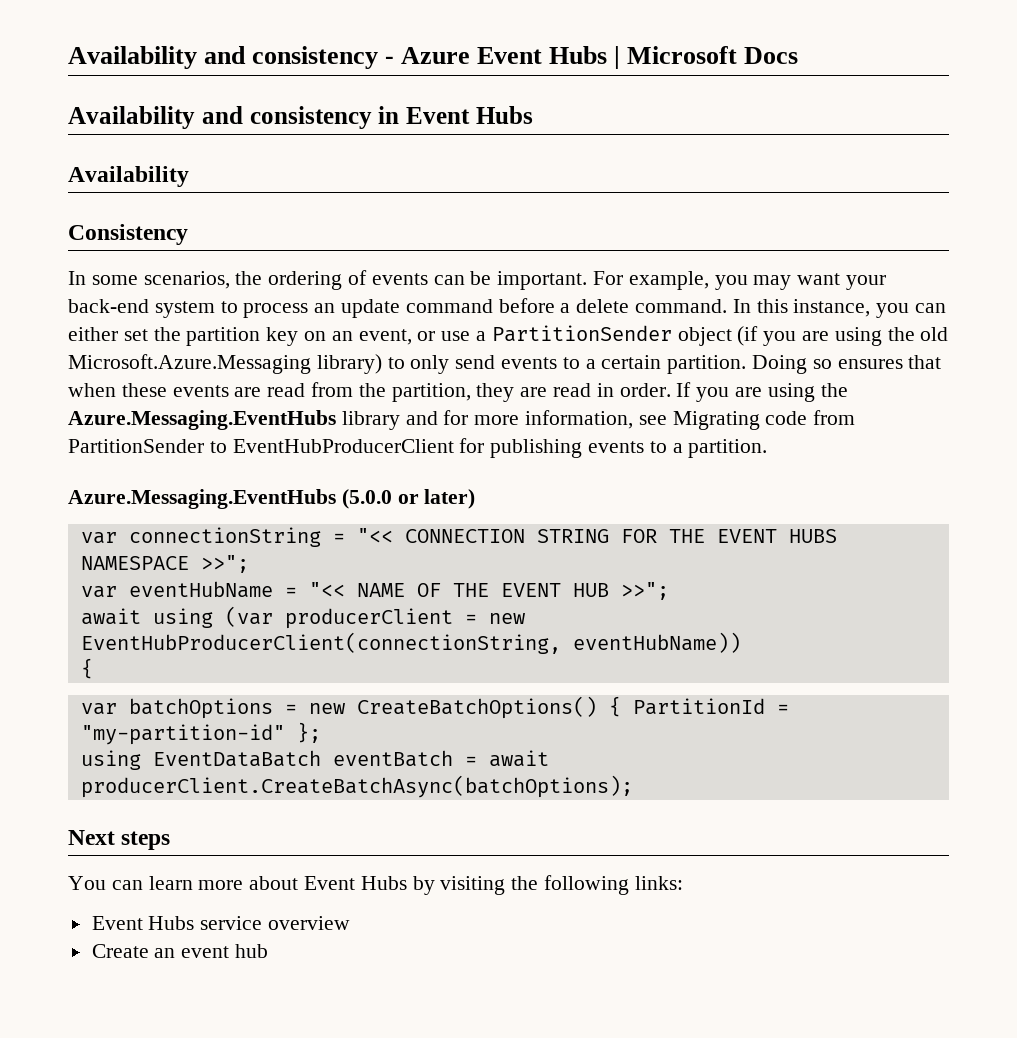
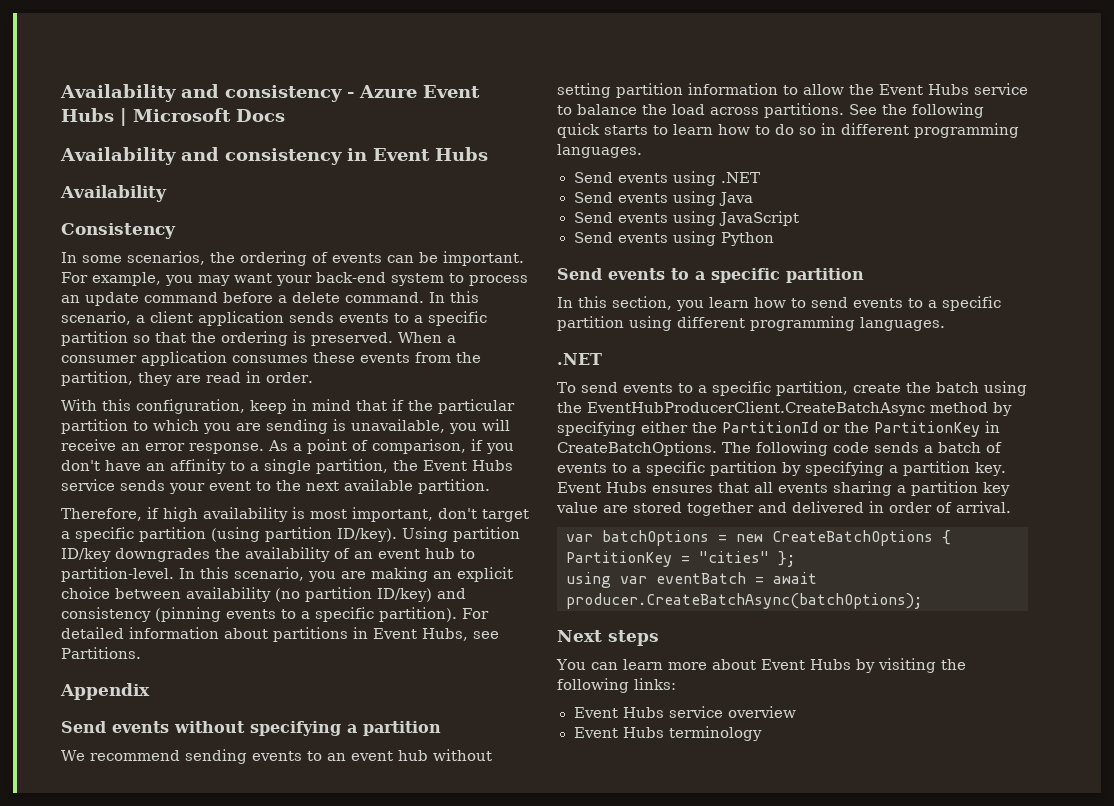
- In this instance, you can either set the partition key on an event, or use a PartitionSender object (if you are using the old Microsoft.Azure.Messaging library) to only send events to a certain partition. Doing so ensures that when these events are read from the partition, they are read in order. If you are using the Azure.Messaging.EventHubs library and for more information, see Migrating code from PartitionSender to EventHubProducerClient for publishing events to a partition.
- Azure.Messaging.EventHubs (5.0.0 or later)
- var connectionString = "<< CONNECTION STRING FOR THE EVENT HUBS NAMESPACE >>";
- var eventHubName = "<< NAME OF THE EVENT HUB >>";
- await using (var producerClient = new EventHubProducerClient(connectionString, eventHubName))
- {
+ In this scenario, a client application sends events to a specific partition so that the ordering is preserved. When a consumer application consumes these events from the partition, they are read in order.
+ With this configuration, keep in mind that if the particular partition to which you are sending is unavailable, you will receive an error response. As a point of comparison, if you don't have an affinity to a single partition, the Event Hubs service sends your event to the next available partition.
+ Therefore, if high availability is most important, don't target a specific partition (using partition ID/key). Using partition ID/key downgrades the availability of an event hub to partition-level. In this scenario, you are making an explicit choice between availability (no partition ID/key) and consistency (pinning events to a specific partition). For detailed information about partitions in Event Hubs, see Partitions.
+ Appendix
+ Send events without specifying a partition
+ We recommend sending events to an event hub without setting partition information to allow the Event Hubs service to balance the load across partitions. See the following quick starts to learn how to do so in different programming languages.
+ Send events using .NET
+ Send events using Java
+ Send events using JavaScript
+ Send events using Python
+ Send events to a specific partition
+ In this section, you learn how to send events to a specific partition using different programming languages.
+ .NET
+ To send events to a specific partition, create the batch using the EventHubProducerClient.CreateBatchAsync method by specifying either the PartitionId or the PartitionKey in CreateBatchOptions. The following code sends a batch of events to a specific partition by specifying a partition key. Event Hubs ensures that all events sharing a partition key value are stored together and delivered in order of arrival.
- var batchOptions = new CreateBatchOptions() { PartitionId = "my-partition-id" };
+ var batchOptions = new CreateBatchOptions { PartitionKey = "cities" };
- using EventDataBatch eventBatch = await producerClient.CreateBatchAsync(batchOptions);
+ using var eventBatch = await producer.CreateBatchAsync(batchOptions);
- Create an event hub
+ Event Hubs terminology

